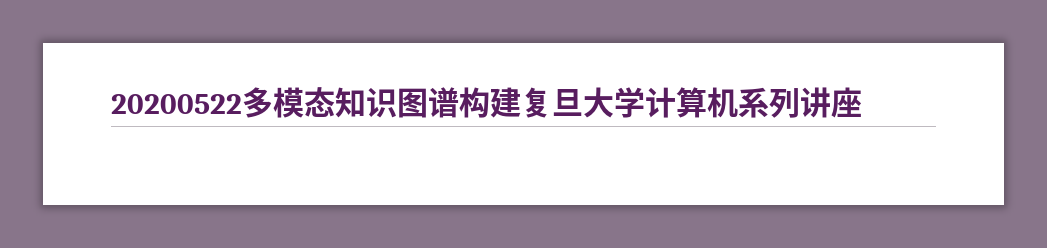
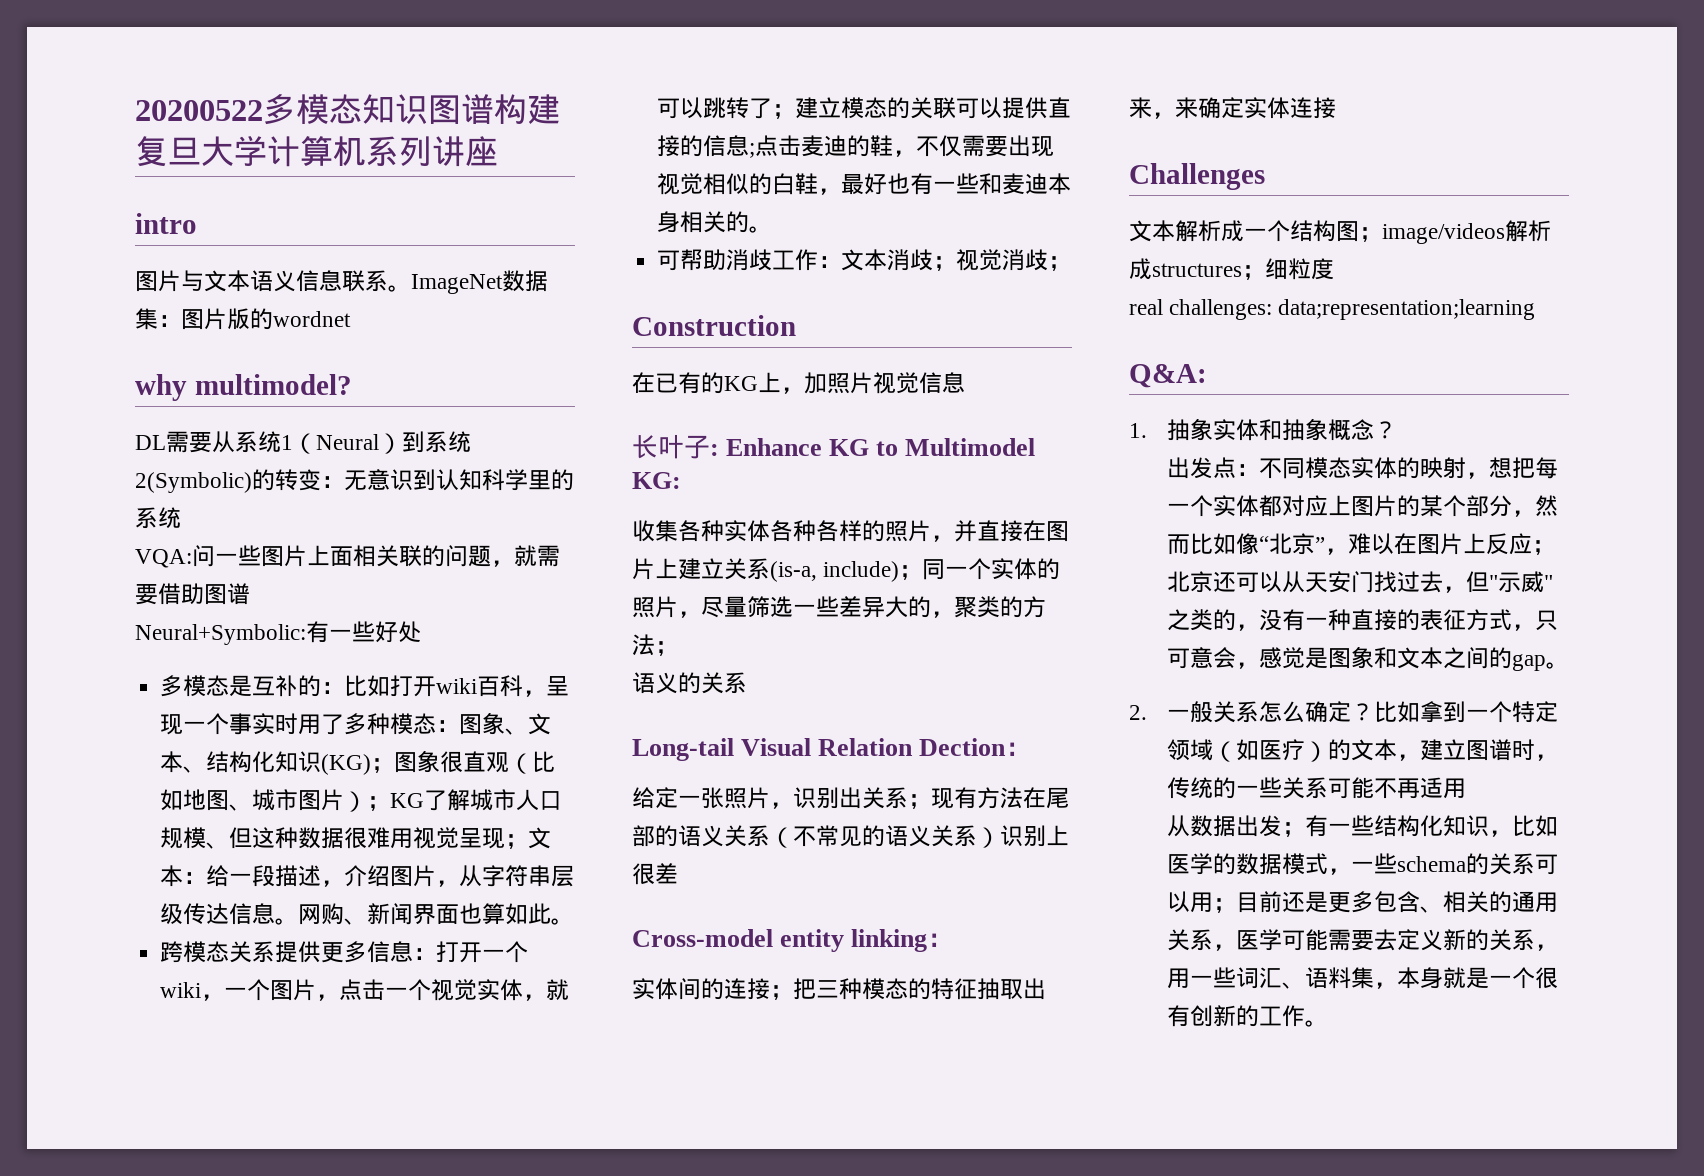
+ intro
+ 图片与文本语义信息联系。ImageNet数据集：图片版的wordnet
+ why multimodel?
+ DL需要从系统1（Neural）到系统2(Symbolic)的转变：无意识到认知科学里的系统
+ VQA:问一些图片上面相关联的问题，就需要借助图谱
+ Neural+Symbolic:有一些好处
+ 多模态是互补的：比如打开wiki百科，呈现一个事实时用了多种模态：图象、文本、结构化知识(KG)；图象很直观（比如地图、城市图片）；KG了解城市人口规模、但这种数据很难用视觉呈现；文本：给一段描述，介绍图片，从字符串层级传达信息。网购、新闻界面也算如此。
+ 跨模态关系提供更多信息：打开一个wiki，一个图片，点击一个视觉实体，就可以跳转了；建立模态的关联可以提供直接的信息;点击麦迪的鞋，不仅需要出现视觉相似的白鞋，最好也有一些和麦迪本身相关的。
+ 可帮助消歧工作：文本消歧；视觉消歧；
+ Construction
+ 在已有的KG上，加照片视觉信息
+ 长叶子: Enhance KG to Multimodel KG:
+ 收集各种实体各种各样的照片，并直接在图片上建立关系(is-a, include)；同一个实体的照片，尽量筛选一些差异大的，聚类的方法；
+ 语义的关系
+ Long-tail Visual Relation Dection：
+ 给定一张照片，识别出关系；现有方法在尾部的语义关系（不常见的语义关系）识别上很差
+ Cross-model entity linking：
+ 实体间的连接；把三种模态的特征抽取出来，来确定实体连接
+ Challenges
+ 文本解析成一个结构图；image/videos解析成structures；细粒度
+ real challenges: data;representation;learning
+ Q&A:
+ 1.抽象实体和抽象概念？
+ 出发点：不同模态实体的映射，想把每一个实体都对应上图片的某个部分，然而比如像“北京”，难以在图片上反应；北京还可以从天安门找过去，但"示威"之类的，没有一种直接的表征方式，只可意会，感觉是图象和文本之间的gap。
+ 2.一般关系怎么确定？比如拿到一个特定领域（如医疗）的文本，建立图谱时，传统的一些关系可能不再适用
+ 从数据出发；有一些结构化知识，比如医学的数据模式，一些schema的关系可以用；目前还是更多包含、相关的通用关系，医学可能需要去定义新的关系，用一些词汇、语料集，本身就是一个很有创新的工作。

